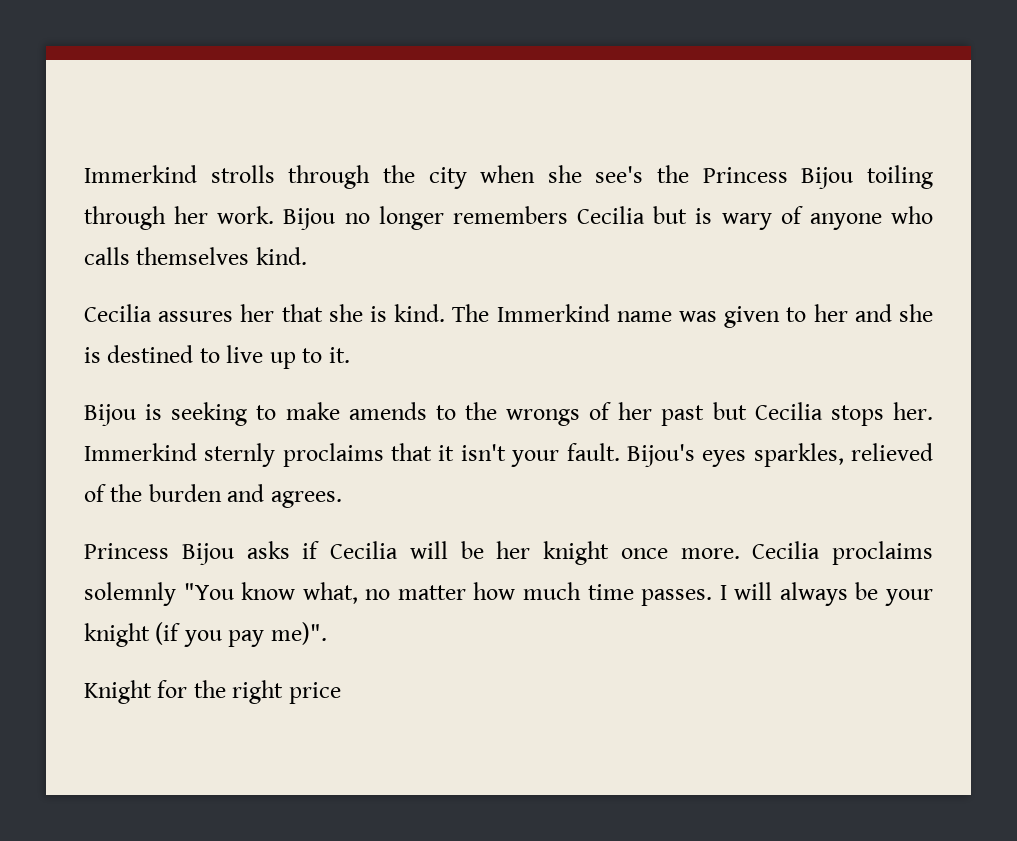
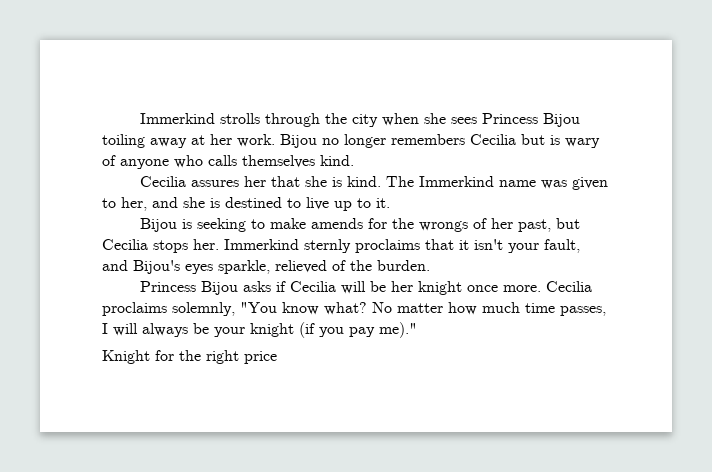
- Immerkind strolls through the city when she see's the Princess Bijou toiling through her work.
+ Immerkind strolls through the city when she sees Princess Bijou toiling away at her work.
- The Immerkind name was given to her and she is destined to live up to it.
+ The Immerkind name was given to her, and she is destined to live up to it.
- Bijou is seeking to make amends to the wrongs of her past but Cecilia stops her.
+ Bijou is seeking to make amends for the wrongs of her past, but Cecilia stops her.
- Immerkind sternly proclaims that it isn't your fault. Bijou's eyes sparkles, relieved of the burden and agrees.
+ Immerkind sternly proclaims that it isn't your fault, and Bijou's eyes sparkle, relieved of the burden.
- Cecilia proclaims solemnly "You know what, no matter how much time passes. I will always be your knight (if you pay me)".
+ Cecilia proclaims solemnly, "You know what? No matter how much time passes, I will always be your knight (if you pay me)."

